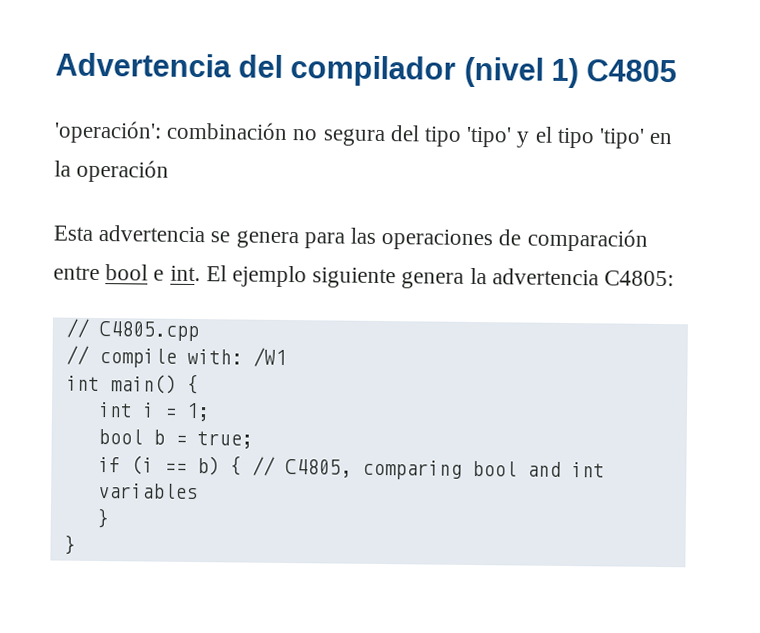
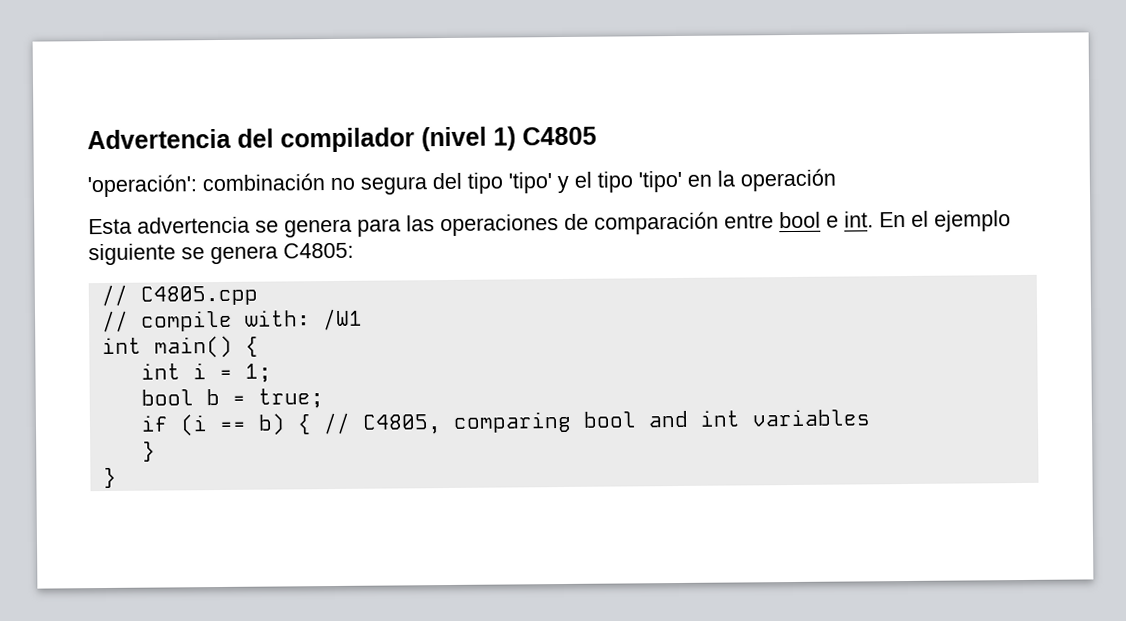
- El ejemplo siguiente genera la advertencia C4805:
+ En el ejemplo siguiente se genera C4805:

